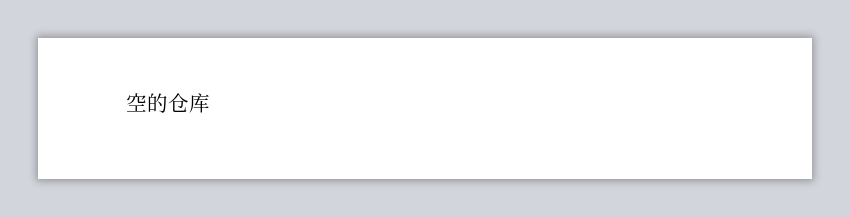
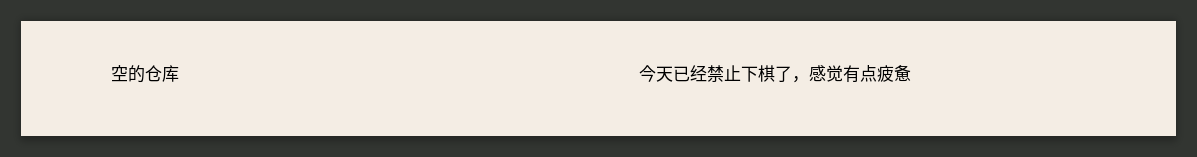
+ 今天已经禁止下棋了，感觉有点疲惫

